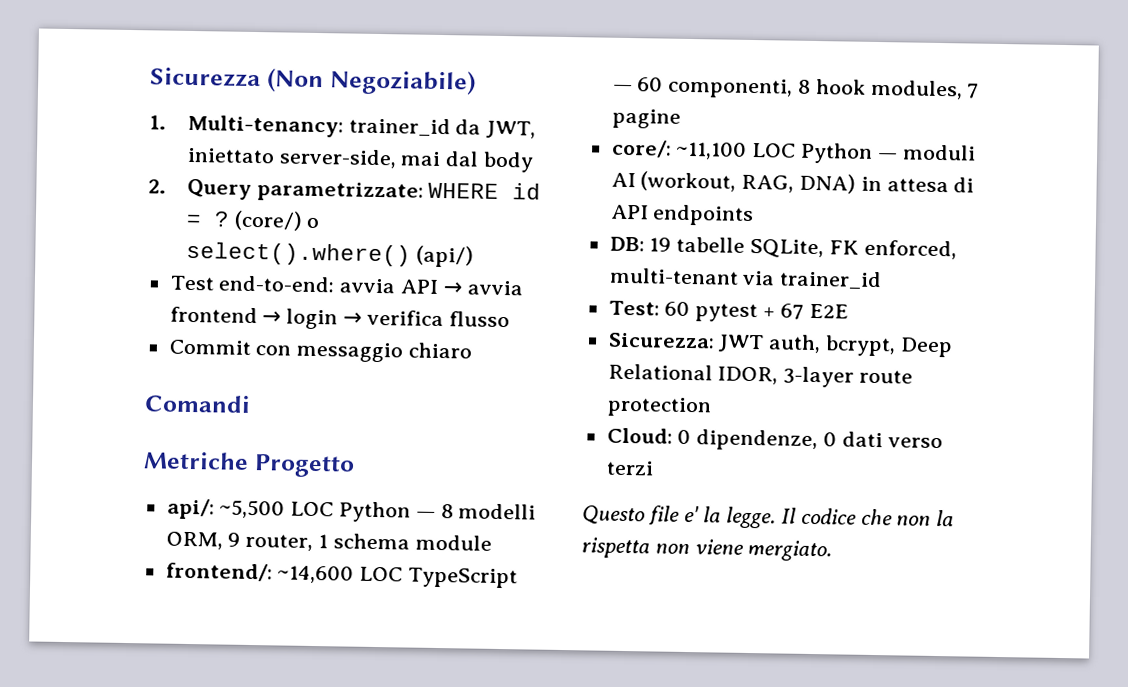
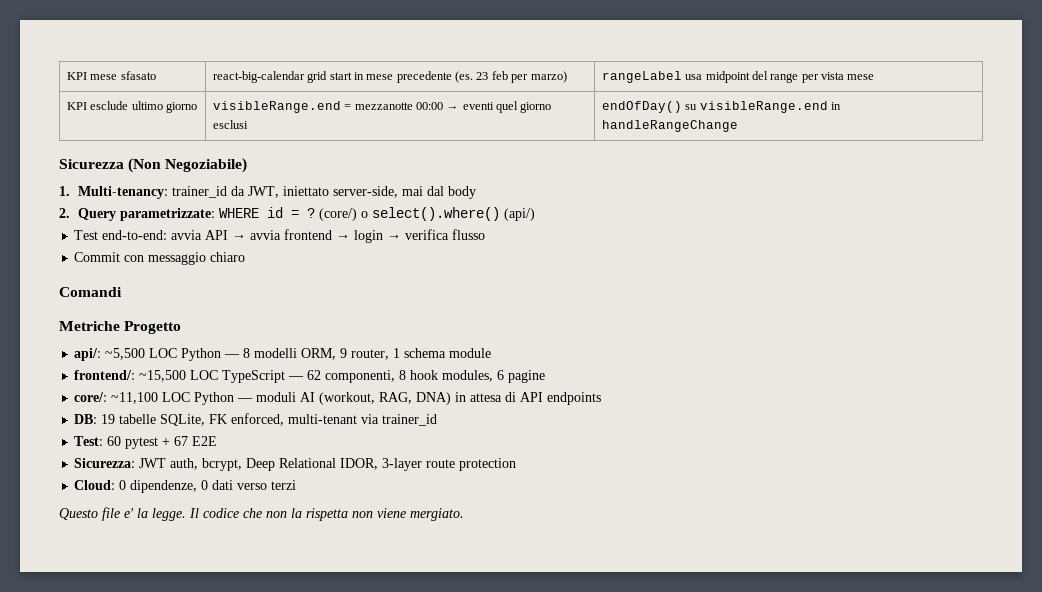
+ KPI mese sfasato | react-big-calendar grid start in mese precedente (es. 23 feb per marzo) | rangeLabel usa midpoint del range per vista mese
+ KPI esclude ultimo giorno | visibleRange.end = mezzanotte 00:00 → eventi quel giorno esclusi | endOfDay() su visibleRange.end in handleRangeChange
- frontend/: ~14,600 LOC TypeScript — 60 componenti, 8 hook modules, 7 pagine
+ frontend/: ~15,500 LOC TypeScript — 62 componenti, 8 hook modules, 6 pagine

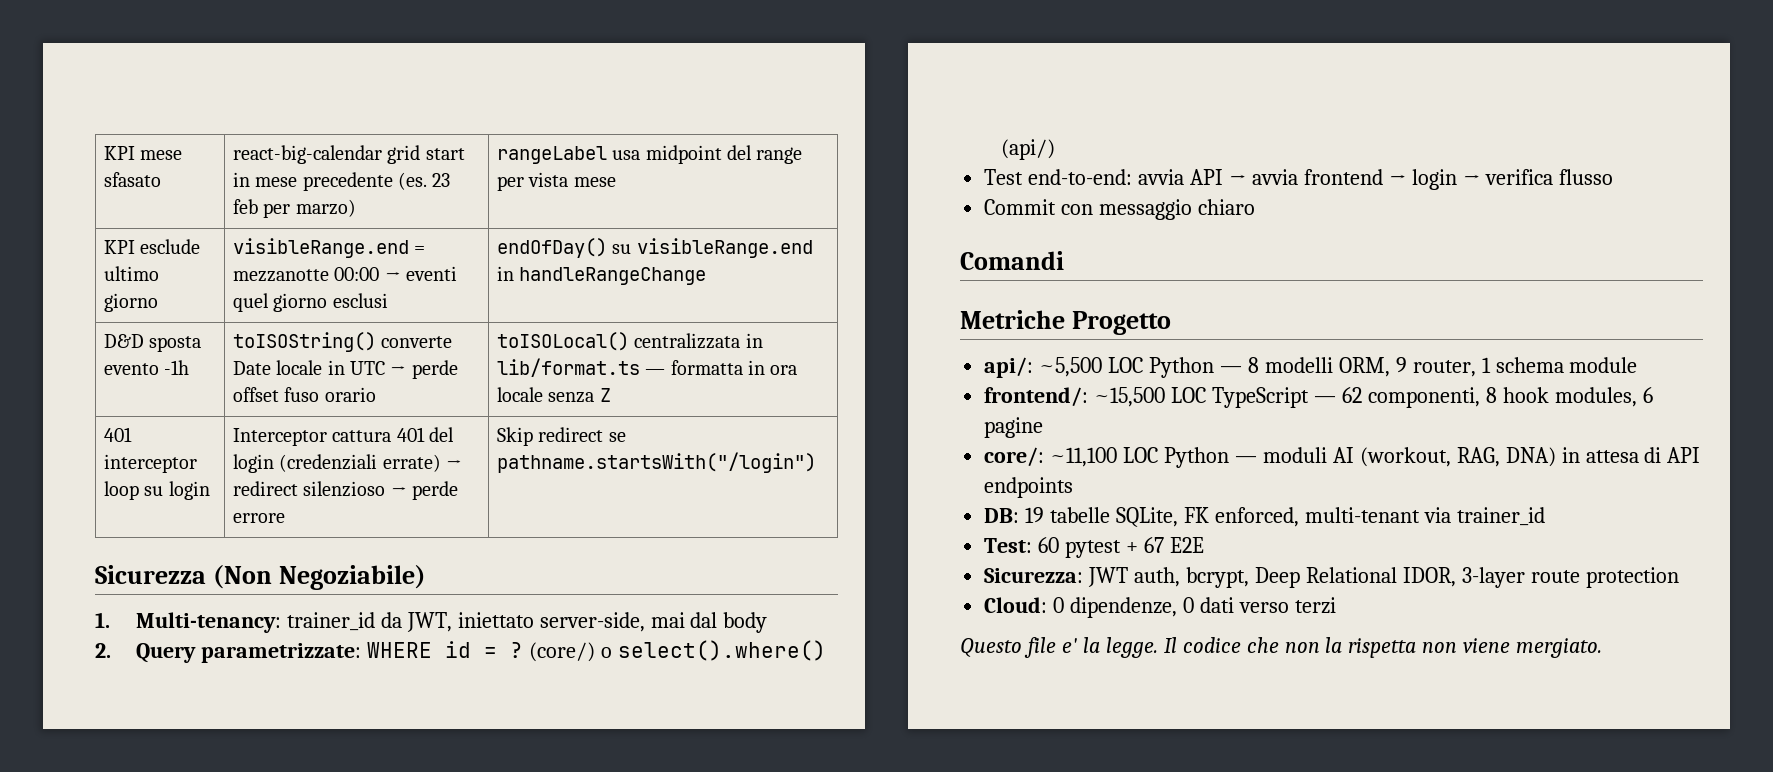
+ D&D sposta evento -1h | toISOString() converte Date locale in UTC → perde offset fuso orario | toISOLocal() centralizzata in lib/format.ts — formatta in ora locale senza Z
+ 401 interceptor loop su login | Interceptor cattura 401 del login (credenziali errate) → redirect silenzioso → perde errore | Skip redirect se pathname.startsWith("/login")

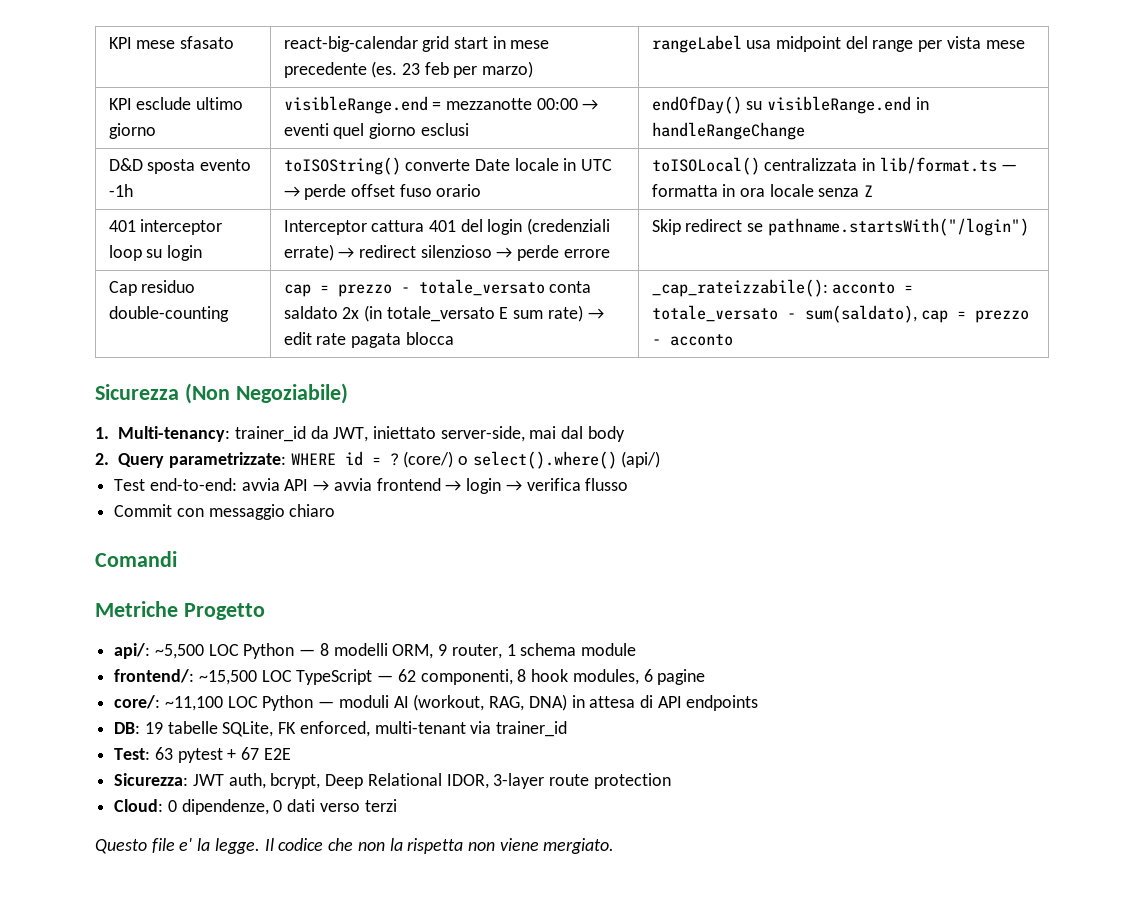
+ Cap residuo double-counting | cap = prezzo - totale_versato conta saldato 2x (in totale_versato E sum rate) → edit rate pagata blocca | _cap_rateizzabile(): acconto = totale_versato - sum(saldato), cap = prezzo - acconto
- Test: 60 pytest + 67 E2E
+ Test: 63 pytest + 67 E2E

